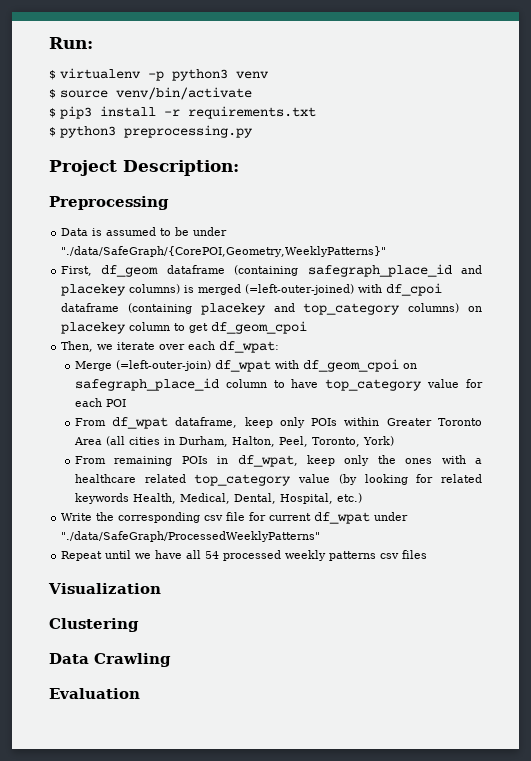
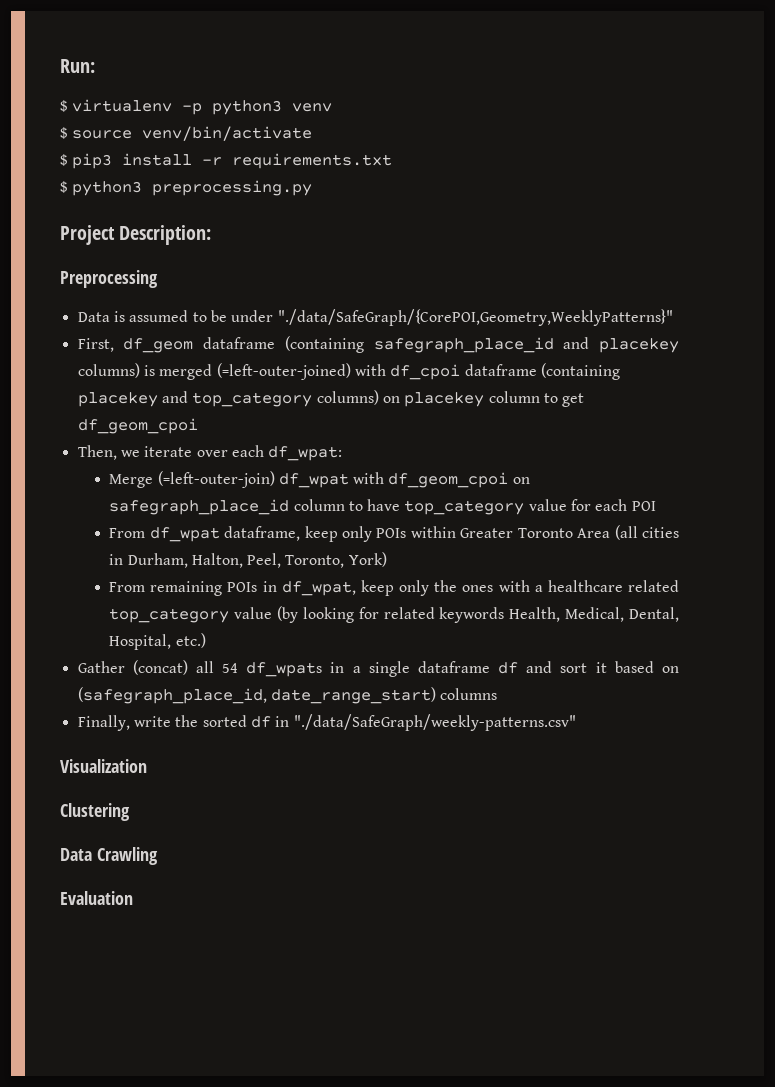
- Write the corresponding csv file for current df_wpat under "./data/SafeGraph/ProcessedWeeklyPatterns"
- Repeat until we have all 54 processed weekly patterns csv files
+ Gather (concat) all 54 df_wpats in a single dataframe df and sort it based on (safegraph_place_id, date_range_start) columns
+ Finally, write the sorted df in "./data/SafeGraph/weekly-patterns.csv"

